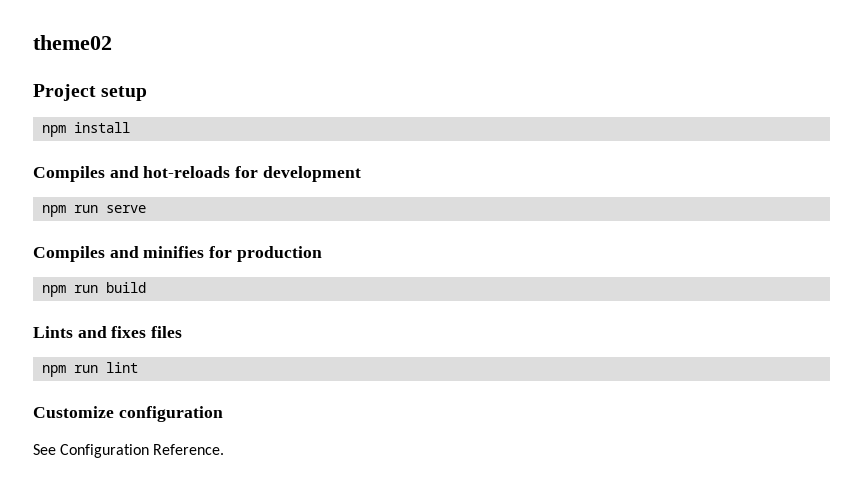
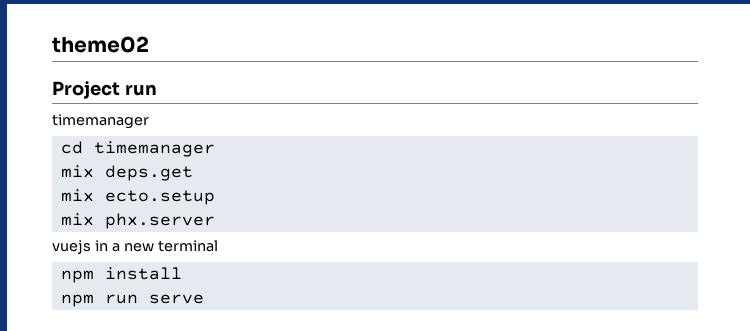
- Project setup
+ Project run
+ timemanager
+ cd timemanager
+ mix deps.get
+ mix ecto.setup
+ mix phx.server
+ vuejs in a new terminal
  npm install
- Compiles and hot-reloads for development
  npm run serve
- Compiles and minifies for production
- npm run build
- Lints and fixes files
- npm run lint
- Customize configuration
- See Configuration Reference.

